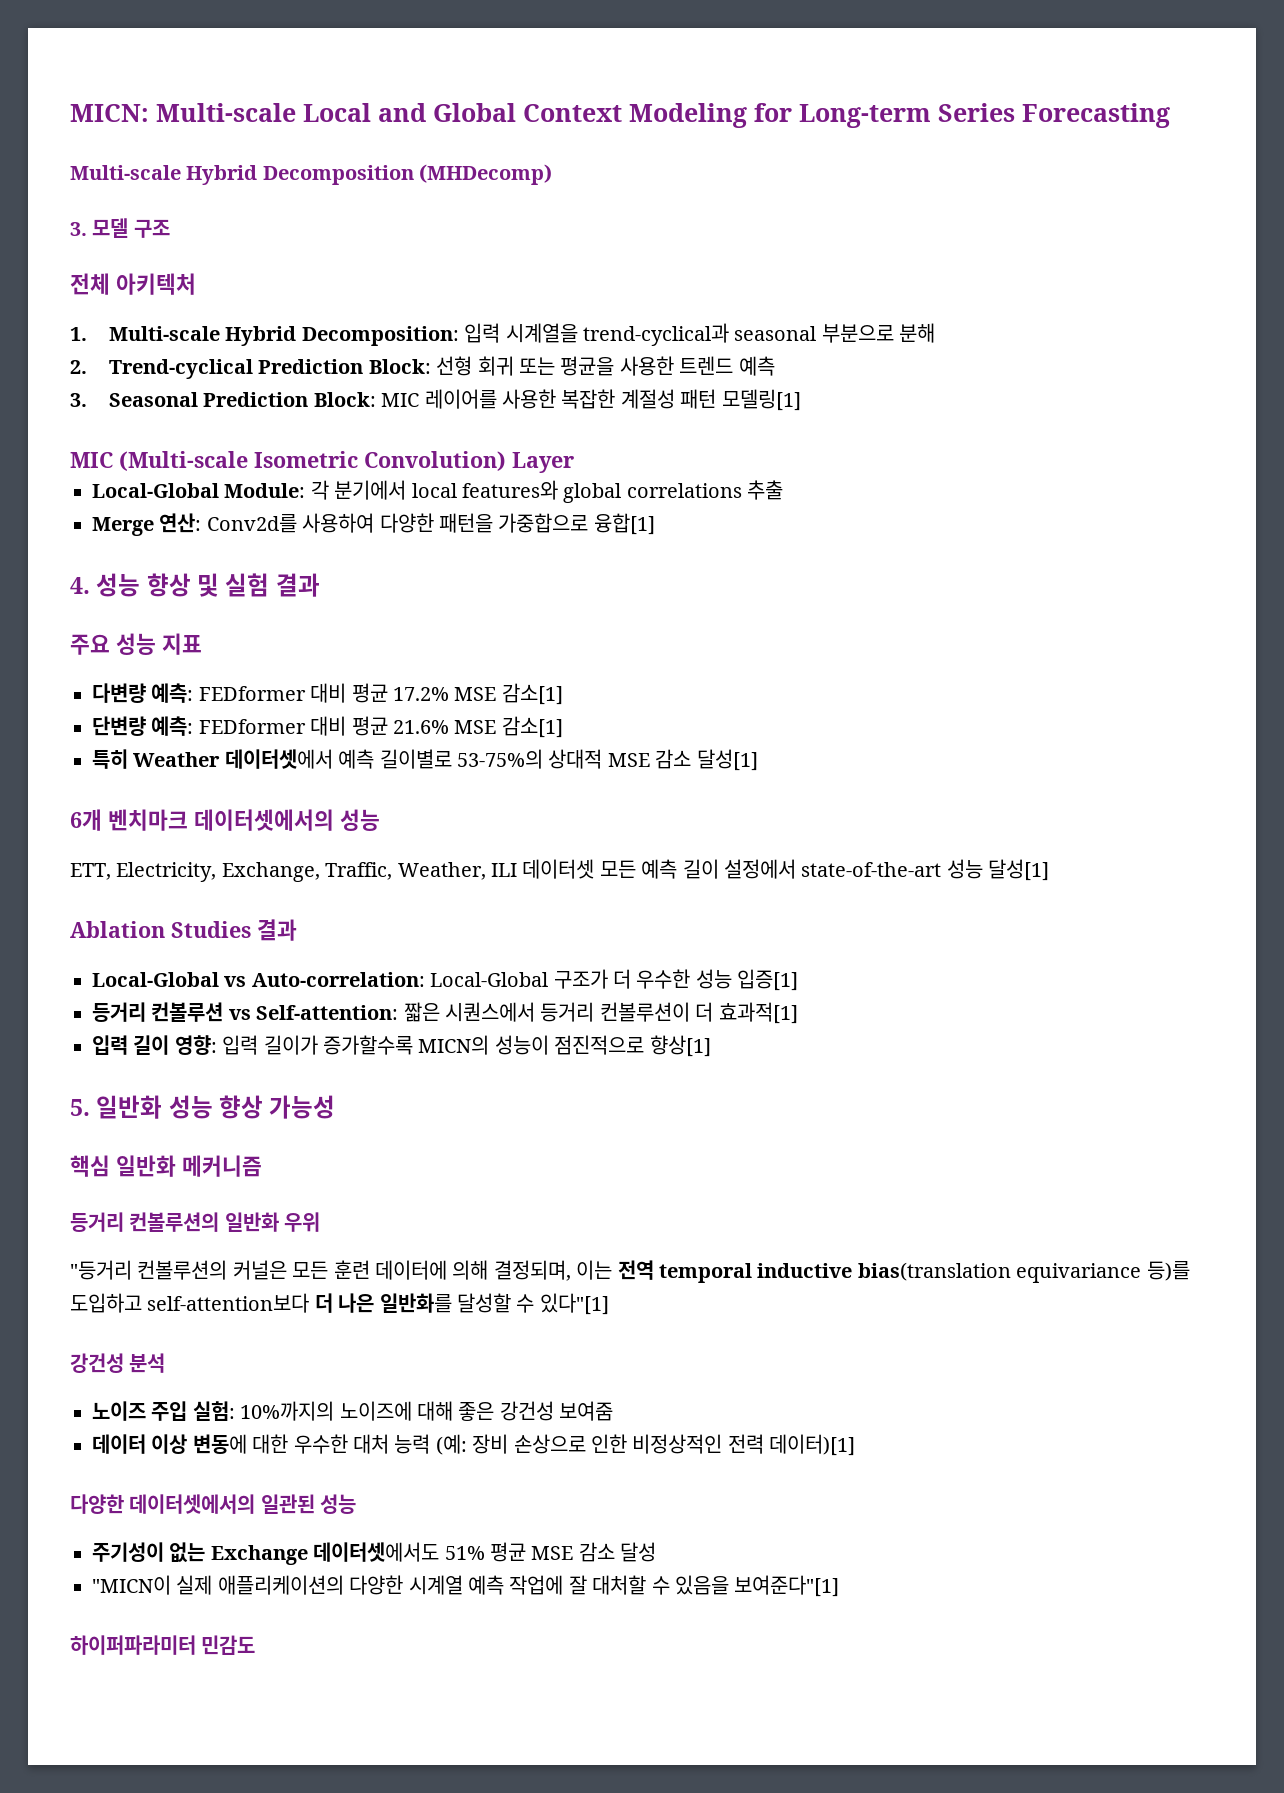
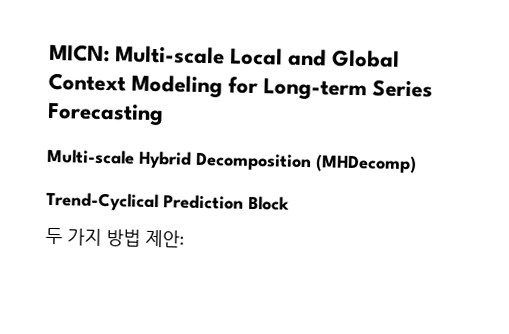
- 3. 모델 구조
- 전체 아키텍처
- 1. Multi-scale Hybrid Decomposition: 입력 시계열을 trend-cyclical과 seasonal 부분으로 분해
- 2. Trend-cyclical Prediction Block: 선형 회귀 또는 평균을 사용한 트렌드 예측
- 3. Seasonal Prediction Block: MIC 레이어를 사용한 복잡한 계절성 패턴 모델링[1]
- MIC (Multi-scale Isometric Convolution) Layer
- Local-Global Module: 각 분기에서 local features와 global correlations 추출
- Merge 연산: Conv2d를 사용하여 다양한 패턴을 가중합으로 융합[1]
- 4. 성능 향상 및 실험 결과
- 주요 성능 지표
- 다변량 예측: FEDformer 대비 평균 17.2% MSE 감소[1]
- 단변량 예측: FEDformer 대비 평균 21.6% MSE 감소[1]
- 특히 Weather 데이터셋에서 예측 길이별로 53-75%의 상대적 MSE 감소 달성[1]
- 6개 벤치마크 데이터셋에서의 성능
- ETT, Electricity, Exchange, Traffic, Weather, ILI 데이터셋 모든 예측 길이 설정에서 state-of-the-art 성능 달성[1]
- Ablation Studies 결과
- Local-Global vs Auto-correlation: Local-Global 구조가 더 우수한 성능 입증[1]
- 등거리 컨볼루션 vs Self-attention: 짧은 시퀀스에서 등거리 컨볼루션이 더 효과적[1]
- 입력 길이 영향: 입력 길이가 증가할수록 MICN의 성능이 점진적으로 향상[1]
- 5. 일반화 성능 향상 가능성
- 핵심 일반화 메커니즘
- 등거리 컨볼루션의 일반화 우위
- "등거리 컨볼루션의 커널은 모든 훈련 데이터에 의해 결정되며, 이는 전역 temporal inductive bias(translation equivariance 등)를 도입하고 self-attention보다 더 나은 일반화를 달성할 수 있다"[1]
- 강건성 분석
- 노이즈 주입 실험: 10%까지의 노이즈에 대해 좋은 강건성 보여줌
- 데이터 이상 변동에 대한 우수한 대처 능력 (예: 장비 손상으로 인한 비정상적인 전력 데이터)[1]
- 다양한 데이터셋에서의 일관된 성능
- 주기성이 없는 Exchange 데이터셋에서도 51% 평균 MSE 감소 달성
- "MICN이 실제 애플리케이션의 다양한 시계열 예측 작업에 잘 대처할 수 있음을 보여준다"[1]
- 하이퍼파라미터 민감도
+ Trend-Cyclical Prediction Block
+ 두 가지 방법 제안:

